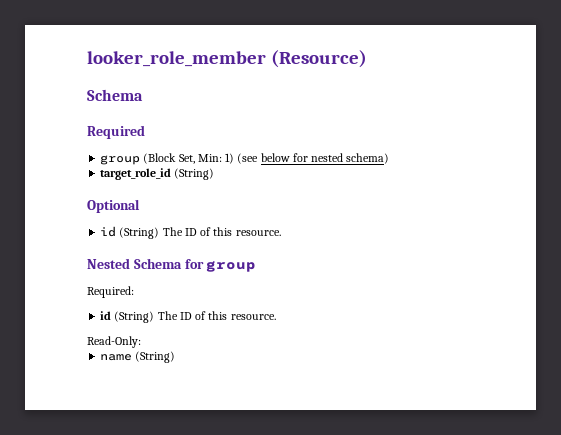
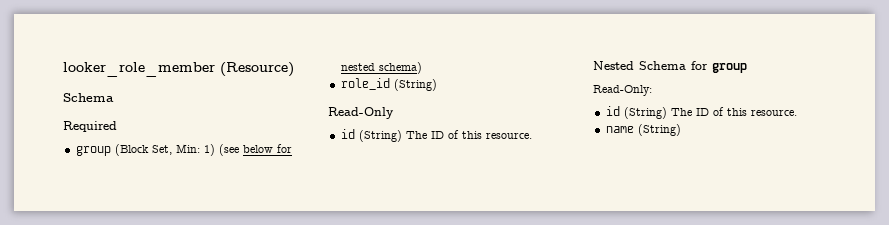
- target_role_id (String)
+ role_id (String)
- Optional
+ Read-Only
- Required:
+ Read-Only:
  id (String) The ID of this resource.
- Read-Only:

